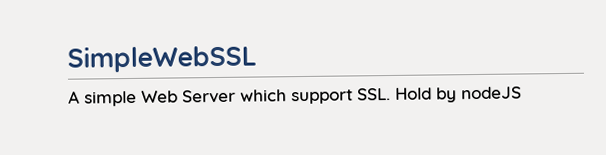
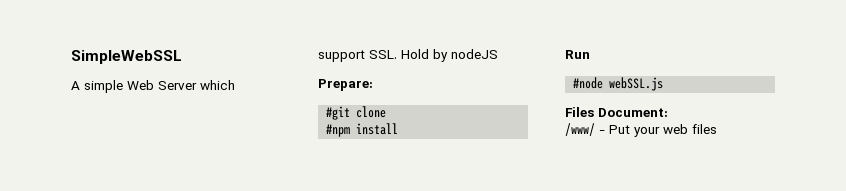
+ Prepare:
+ #git clone
+ #npm install
+ Run
+ #node webSSL.js
+ Files Document:
+ /www/ - Put your web files

